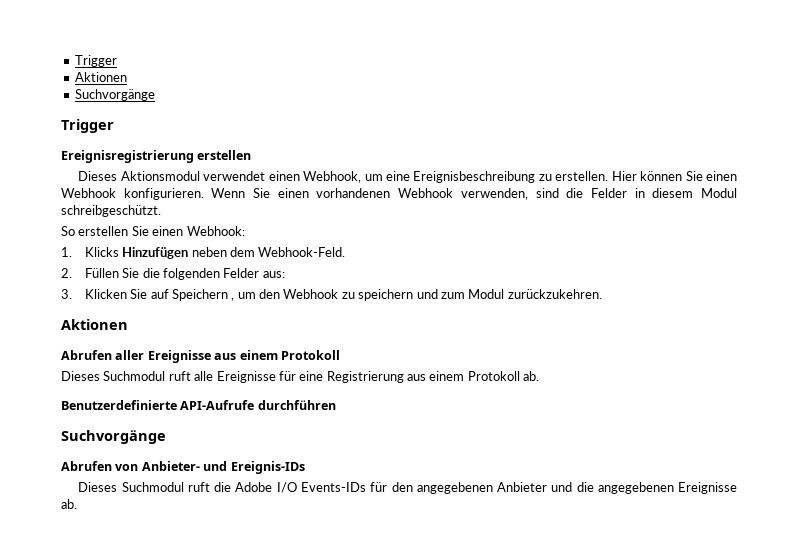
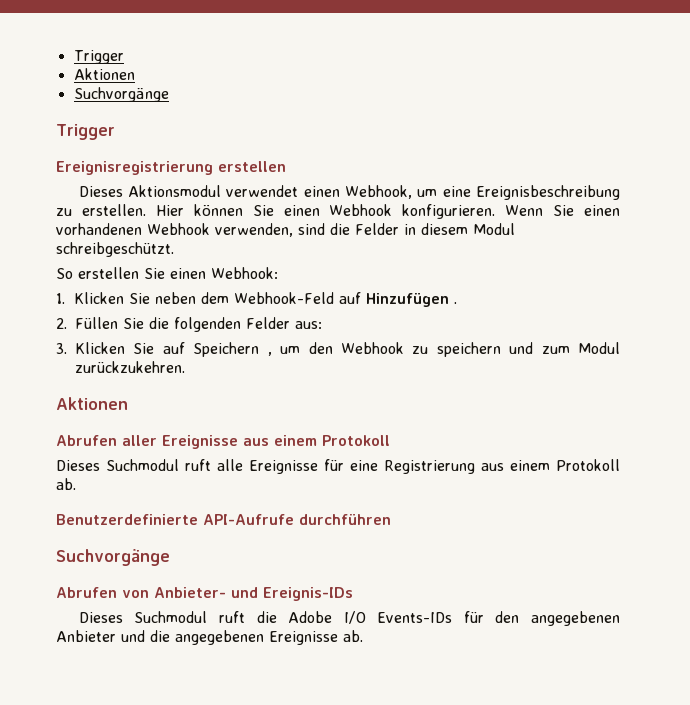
- 1. Klicks Hinzufügen neben dem Webhook-Feld.
+ 1. Klicken Sie neben dem Webhook-Feld auf Hinzufügen .

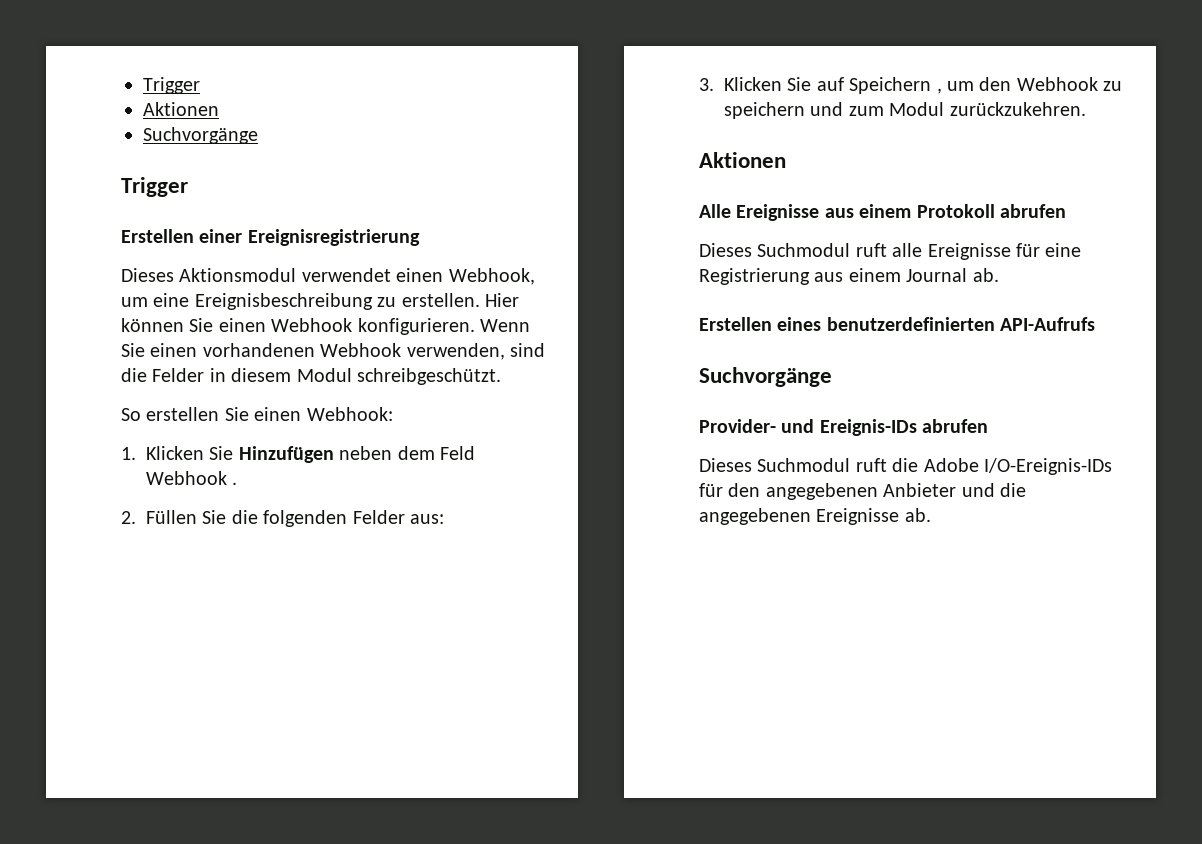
- Ereignisregistrierung erstellen
+ Erstellen einer Ereignisregistrierung
- 1. Klicken Sie neben dem Webhook-Feld auf Hinzufügen .
+ 1. Klicken Sie Hinzufügen neben dem Feld Webhook .
- Abrufen aller Ereignisse aus einem Protokoll
+ Alle Ereignisse aus einem Protokoll abrufen
- Dieses Suchmodul ruft alle Ereignisse für eine Registrierung aus einem Protokoll ab.
+ Dieses Suchmodul ruft alle Ereignisse für eine Registrierung aus einem Journal ab.
- Benutzerdefinierte API-Aufrufe durchführen
+ Erstellen eines benutzerdefinierten API-Aufrufs
  Suchvorgänge
- Abrufen von Anbieter- und Ereignis-IDs
+ Provider- und Ereignis-IDs abrufen
- Dieses Suchmodul ruft die Adobe I/O Events-IDs für den angegebenen Anbieter und die angegebenen Ereignisse ab.
+ Dieses Suchmodul ruft die Adobe I/O-Ereignis-IDs für den angegebenen Anbieter und die angegebenen Ereignisse ab.

